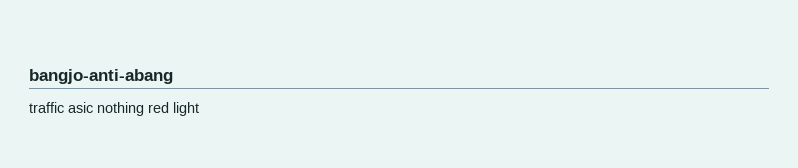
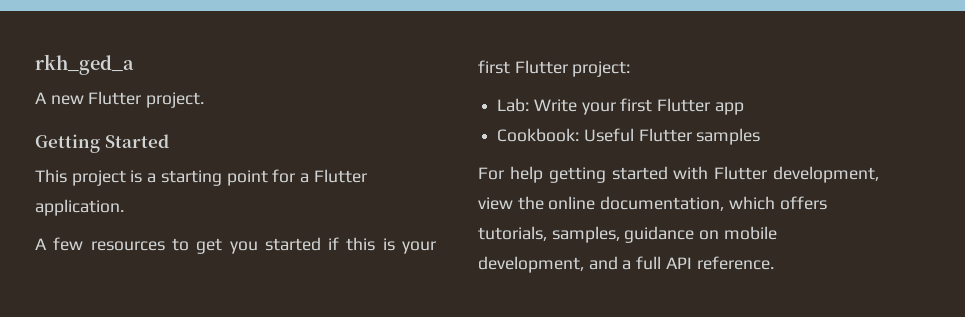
- bangjo-anti-abang
- traffic asic nothing red light
+ rkh_ged_a
+ A new Flutter project.
+ Getting Started
+ This project is a starting point for a Flutter application.
+ A few resources to get you started if this is your first Flutter project:
+ Lab: Write your first Flutter app
+ Cookbook: Useful Flutter samples
+ For help getting started with Flutter development, view the online documentation, which offers tutorials, samples, guidance on mobile development, and a full API reference.

